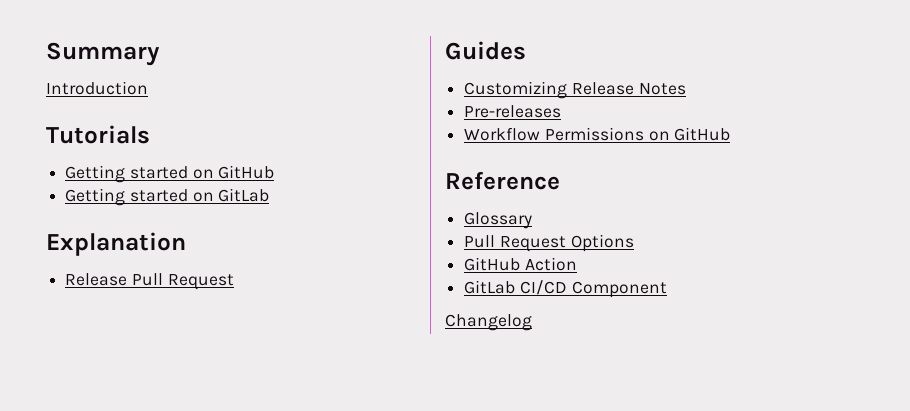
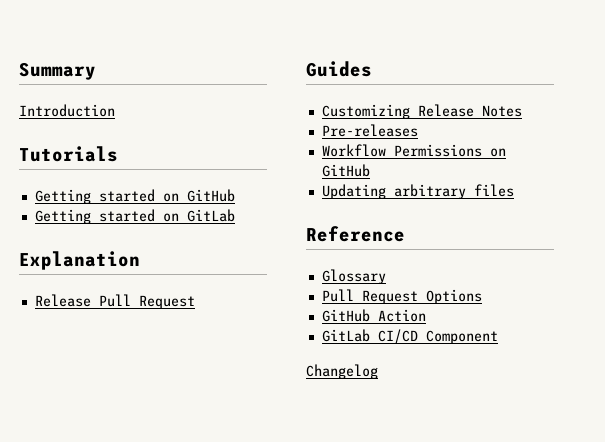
+ Updating arbitrary files

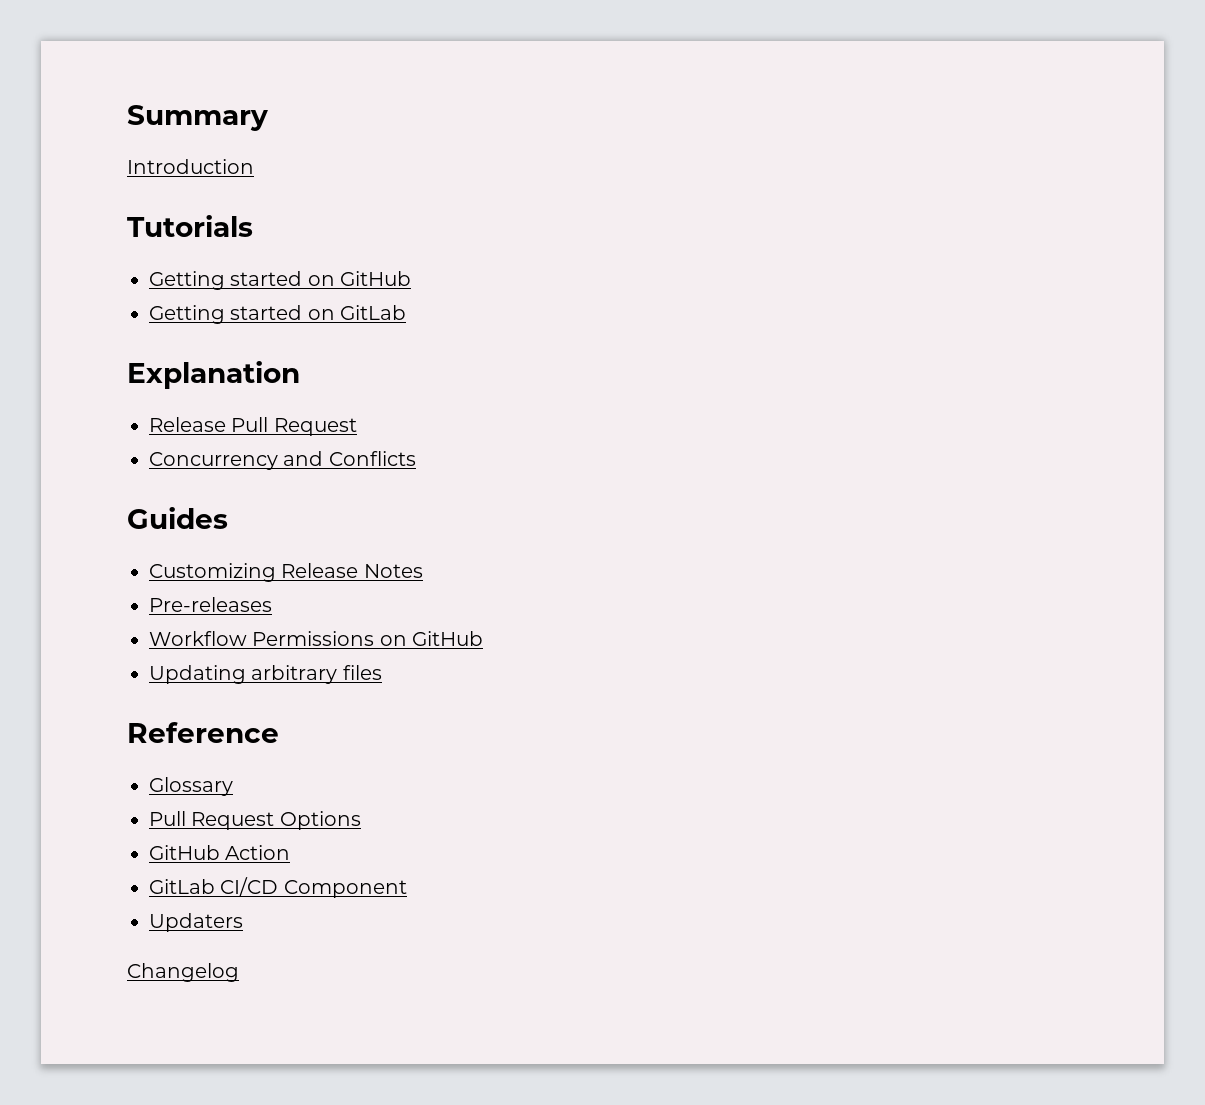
+ Concurrency and Conflicts
+ Updaters

